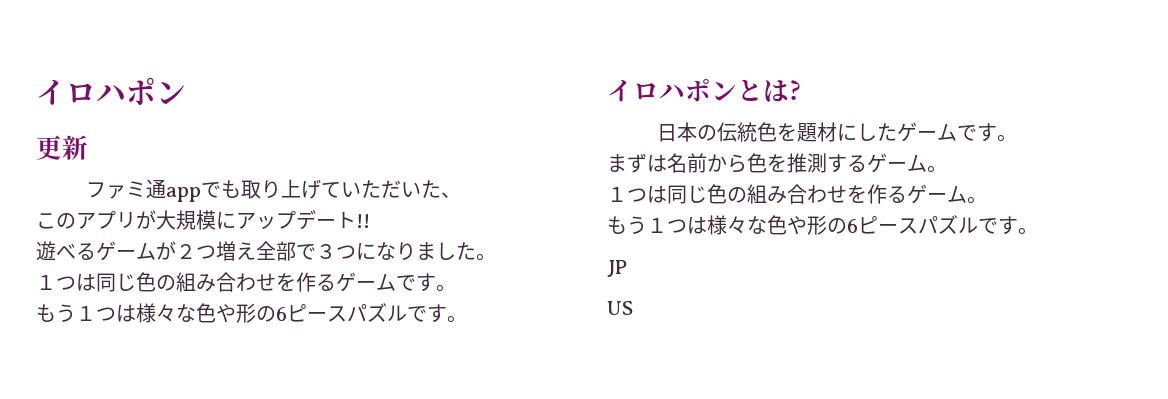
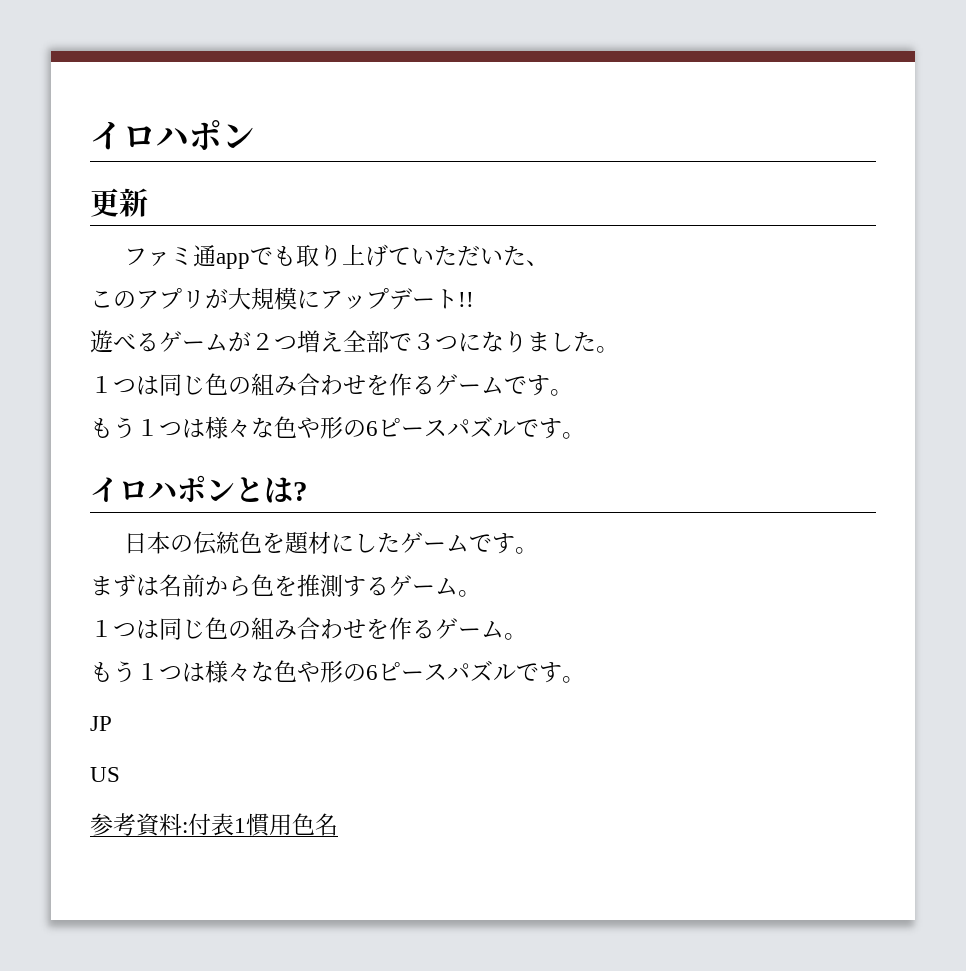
+ 参考資料:付表1慣用色名

